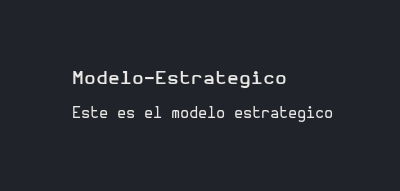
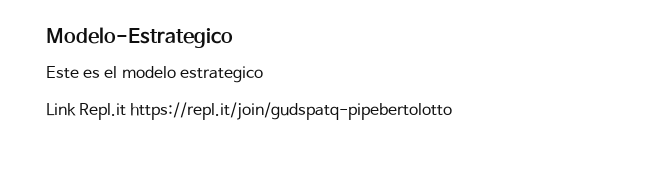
+ Link Repl.it https://repl.it/join/gudspatq-pipebertolotto

